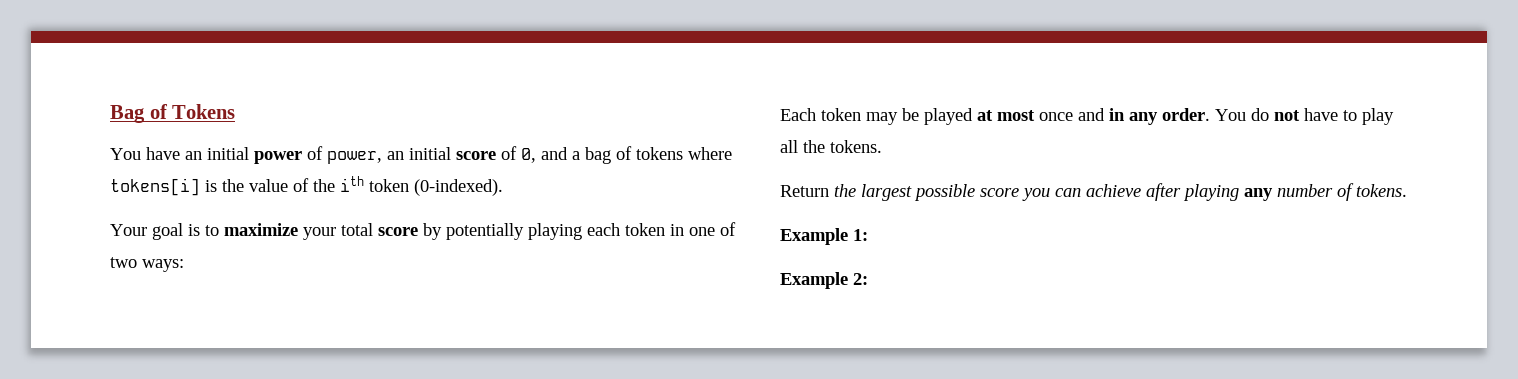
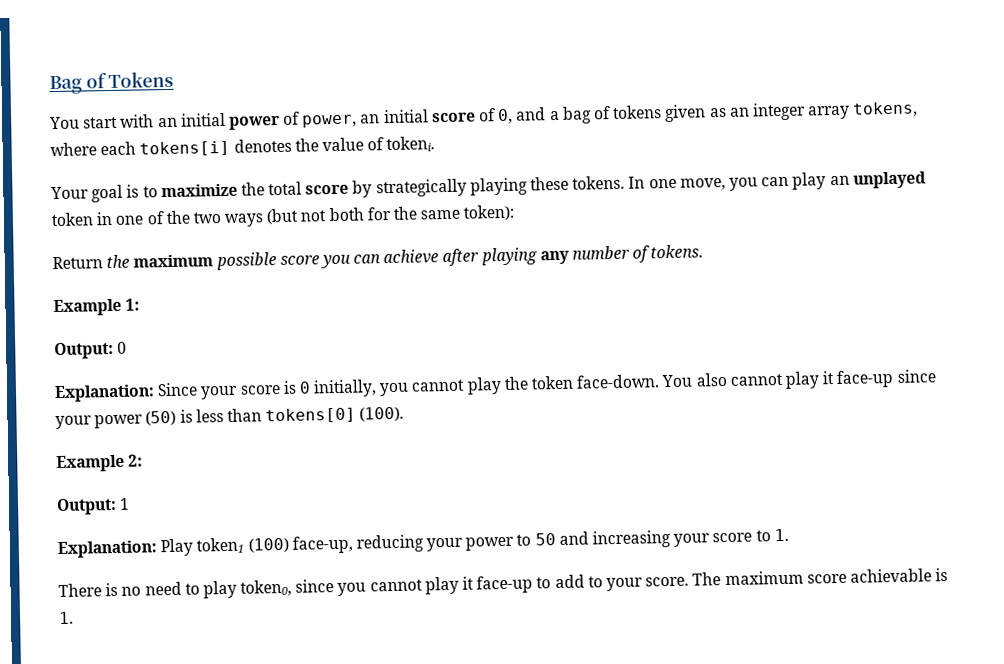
- You have an initial power of power, an initial score of 0, and a bag of tokens where tokens[i] is the value of the ith token (0-indexed).
+ You start with an initial power of power, an initial score of 0, and a bag of tokens given as an integer array tokens, where each tokens[i] denotes the value of tokeni.
- Your goal is to maximize your total score by potentially playing each token in one of two ways:
- Each token may be played at most once and in any order. You do not have to play all the tokens.
+ Your goal is to maximize the total score by strategically playing these tokens. In one move, you can play an unplayed token in one of the two ways (but not both for the same token):
- Return the largest possible score you can achieve after playing any number of tokens.
+ Return the maximum possible score you can achieve after playing any number of tokens.
+ Output: 0
+ Explanation: Since your score is 0 initially, you cannot play the token face-down. You also cannot play it face-up since your power (50) is less than tokens[0] (100).
  Example 2:
+ Output: 1
+ Explanation: Play token1 (100) face-up, reducing your power to 50 and increasing your score to 1.
+ There is no need to play token0, since you cannot play it face-up to add to your score. The maximum score achievable is 1.

